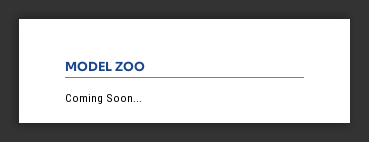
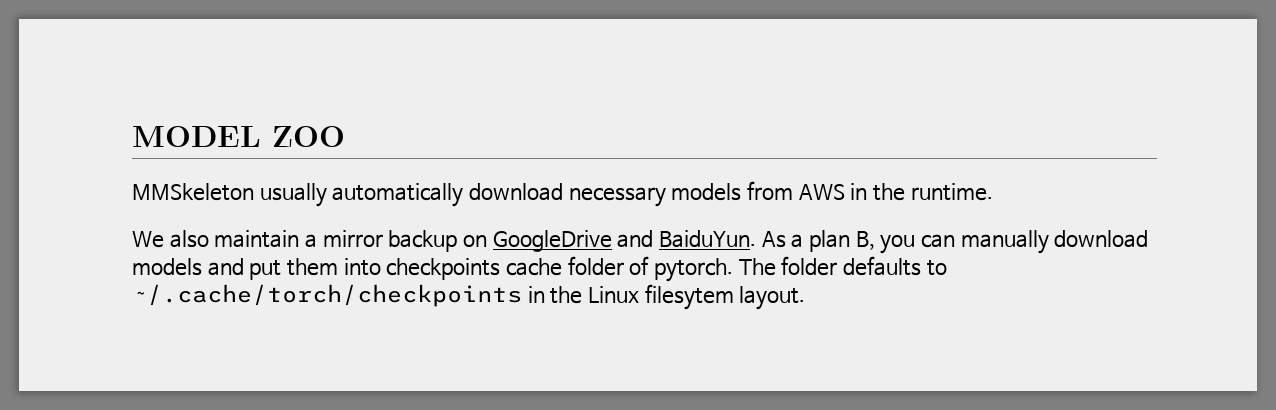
- Coming Soon...
+ MMSkeleton usually automatically download necessary models from AWS in the runtime.
+ We also maintain a mirror backup on GoogleDrive and BaiduYun. As a plan B, you can manually download models and put them into checkpoints cache folder of pytorch. The folder defaults to ~/.cache/torch/checkpoints in the Linux filesytem layout.

